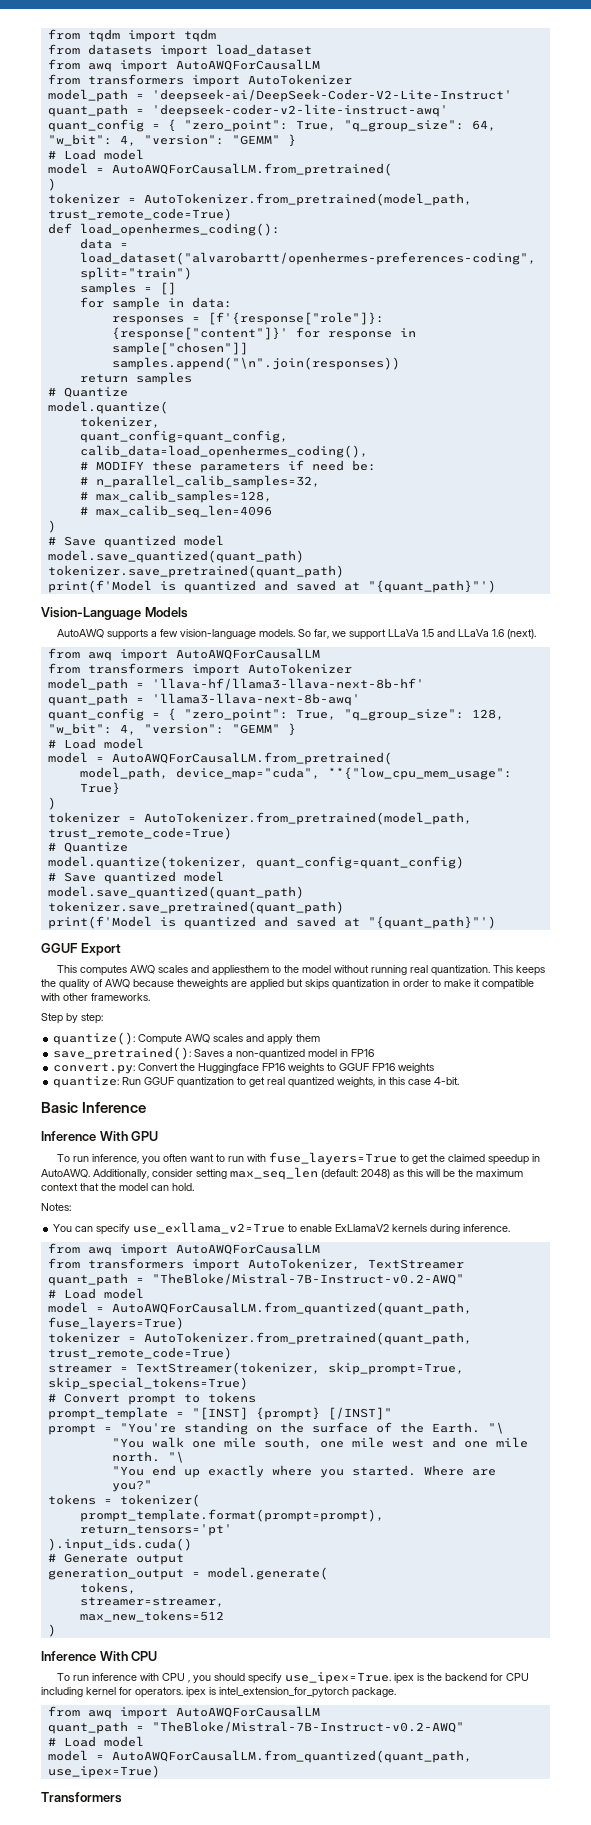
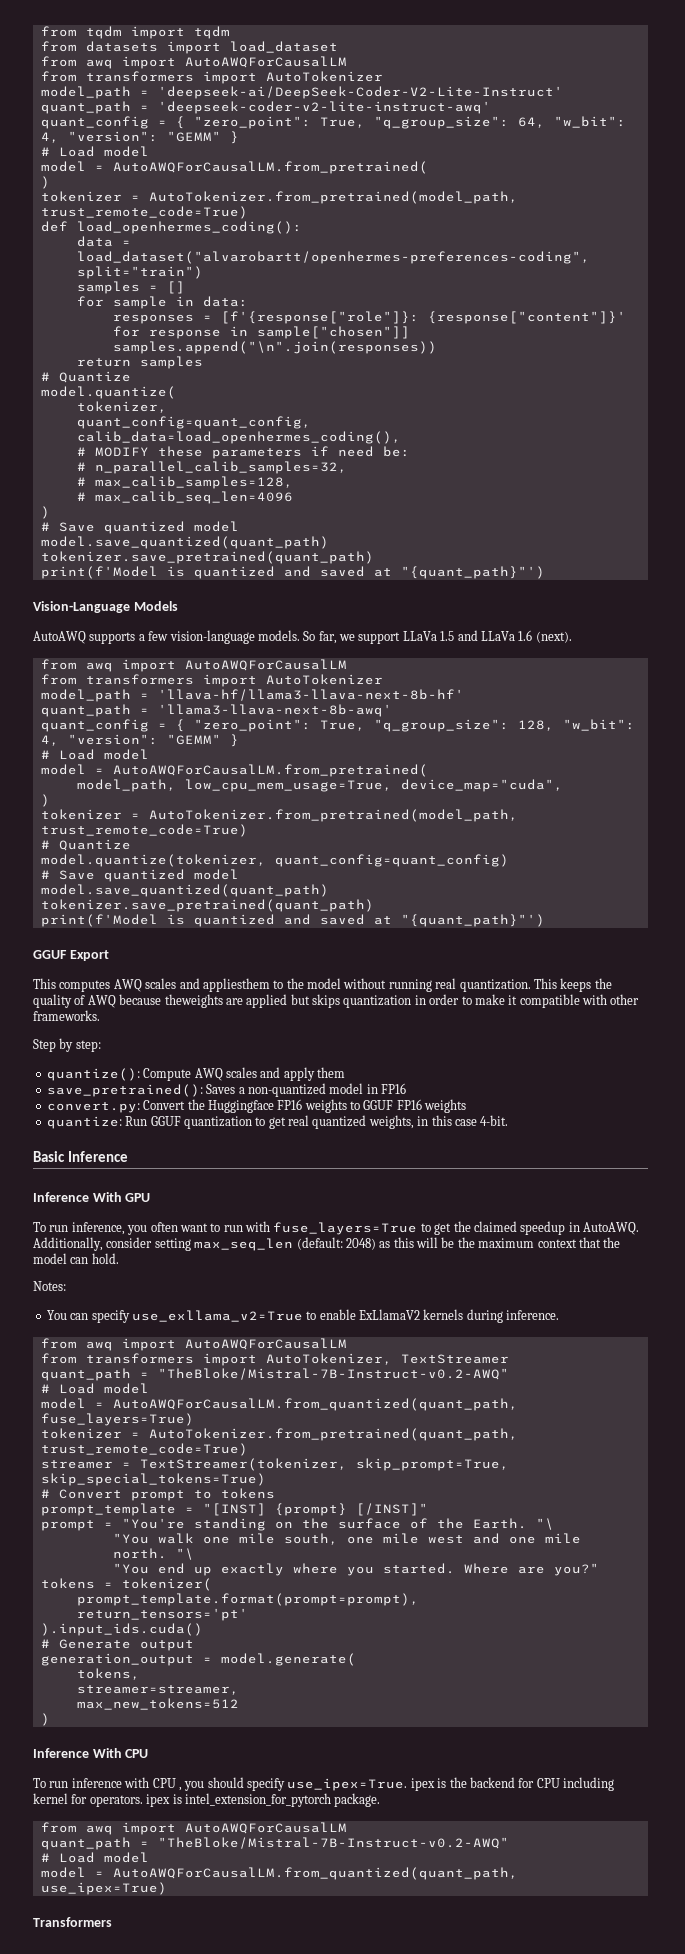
- model_path, device_map="cuda", **{"low_cpu_mem_usage": True}
+ model_path, low_cpu_mem_usage=True, device_map="cuda",

